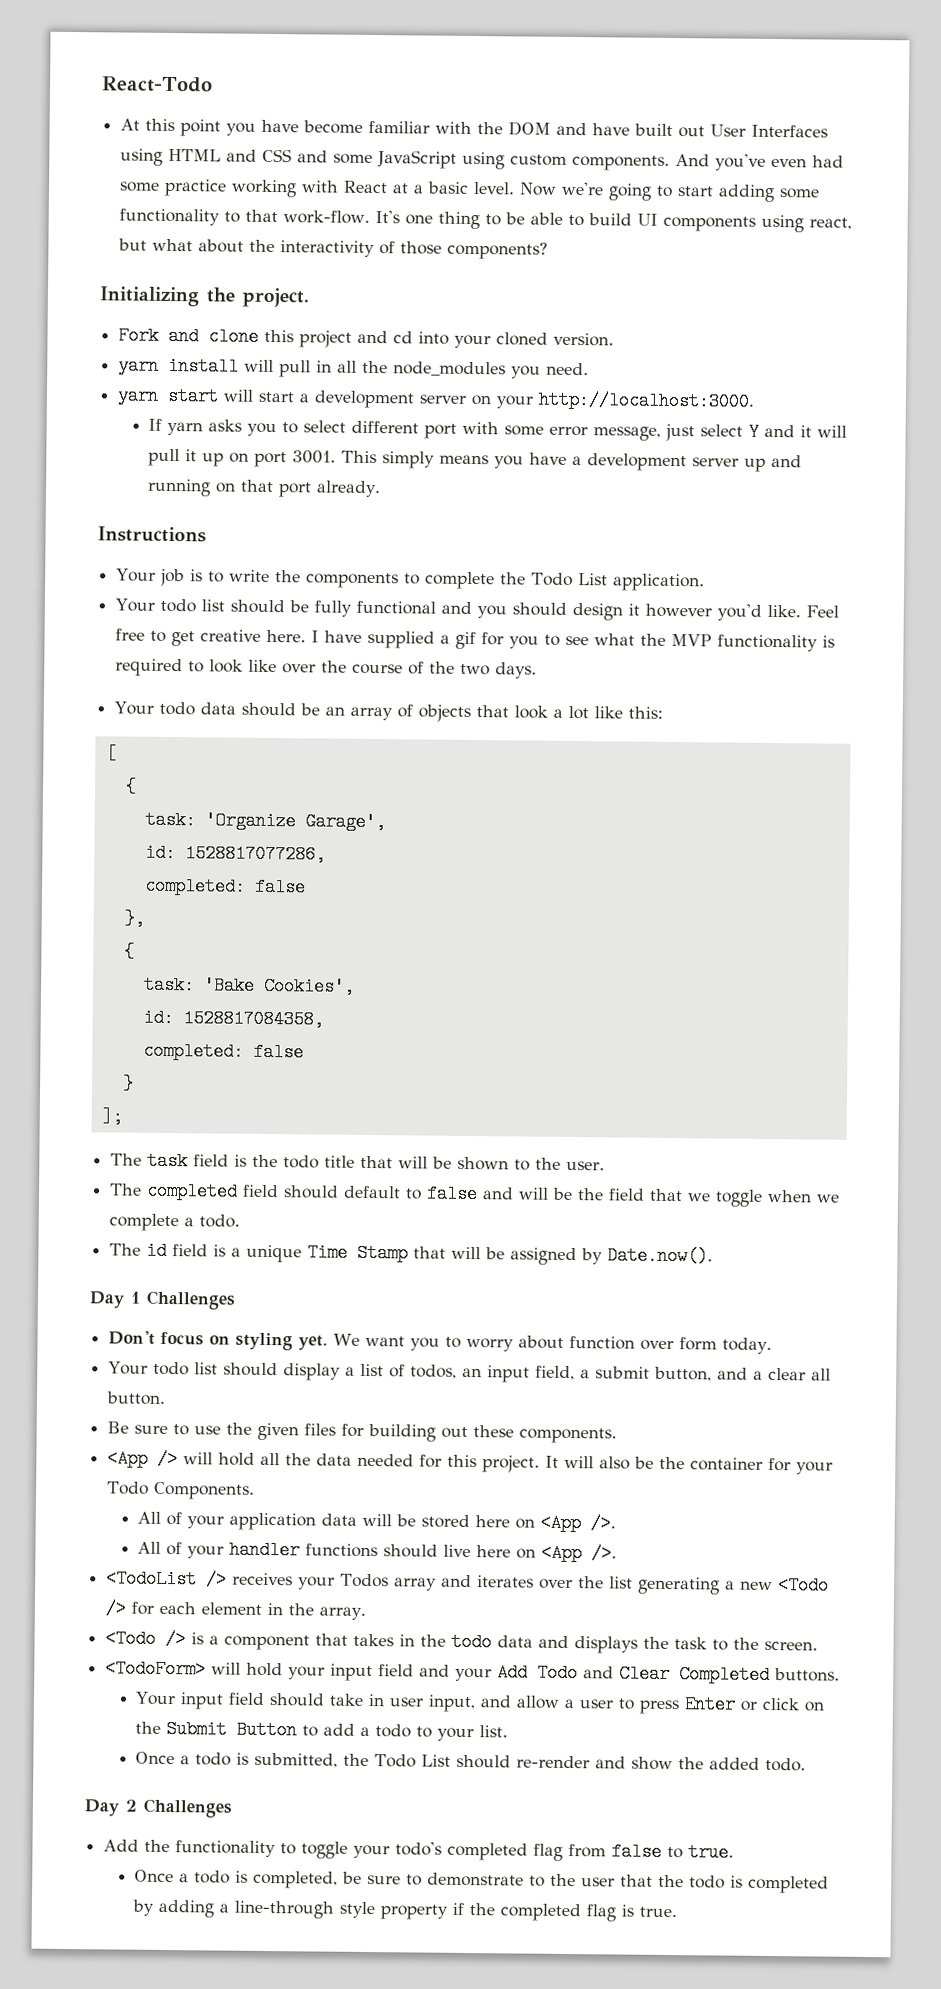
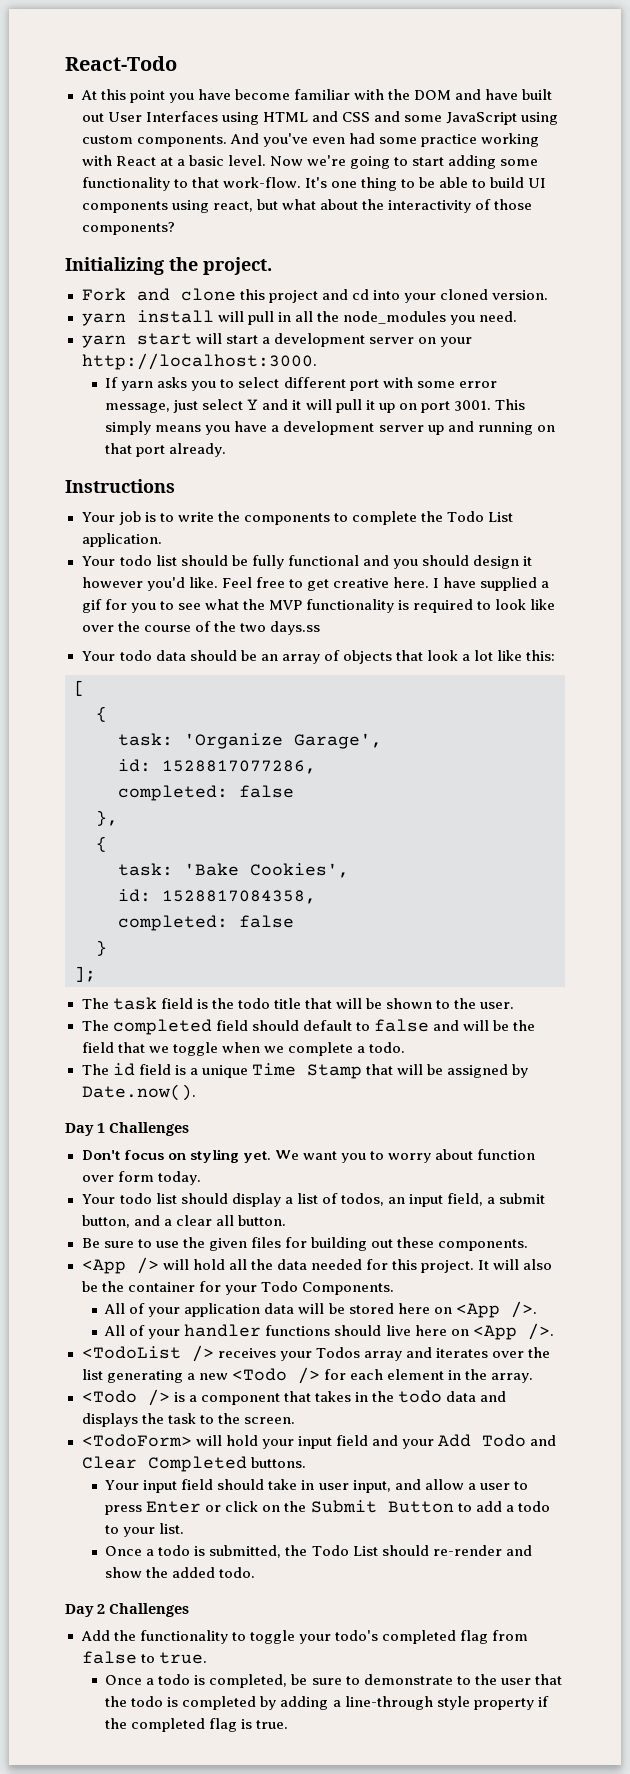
- I have supplied a gif for you to see what the MVP functionality is required to look like over the course of the two days.
+ I have supplied a gif for you to see what the MVP functionality is required to look like over the course of the two days.ss

